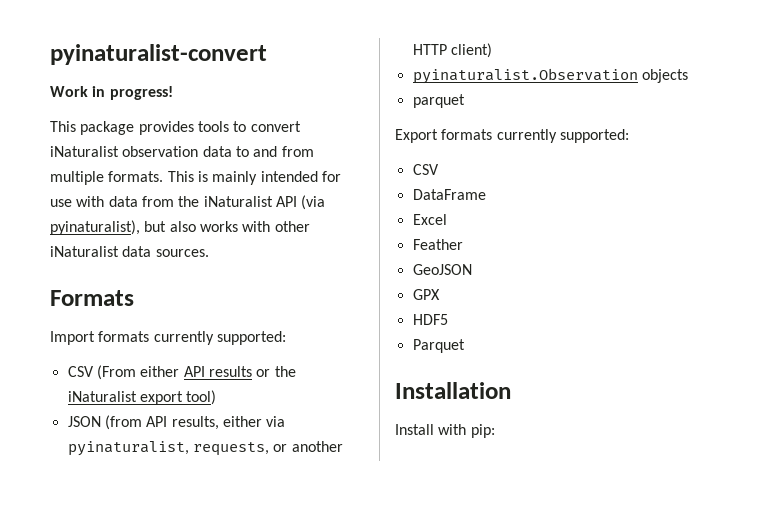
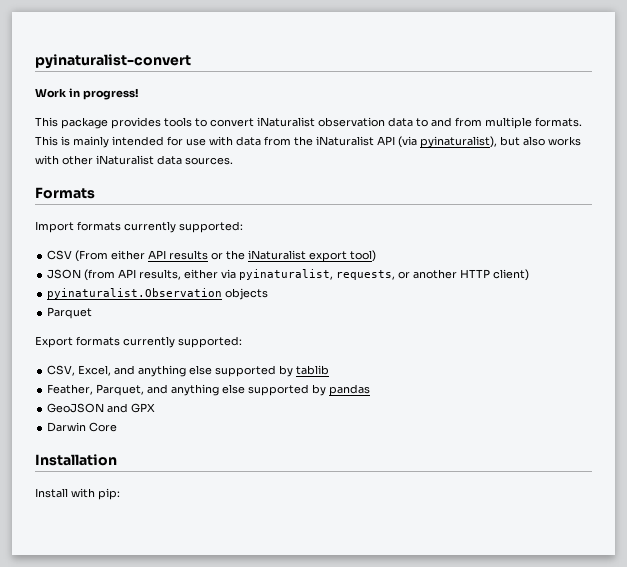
- parquet
+ Parquet
  Export formats currently supported:
- CSV
- DataFrame
- Excel
- Feather
+ CSV, Excel, and anything else supported by tablib
+ Feather, Parquet, and anything else supported by pandas
- GeoJSON
- GPX
+ GeoJSON and GPX
- HDF5
- Parquet
+ Darwin Core

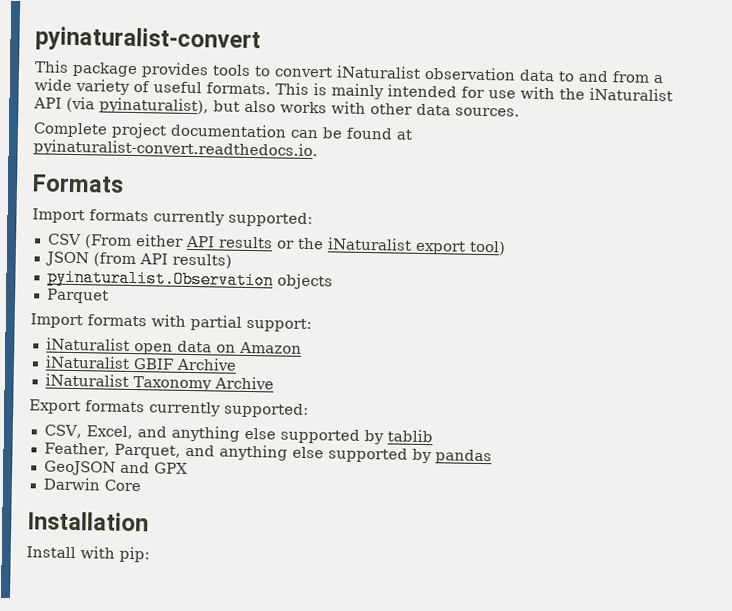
- Work in progress!
- This package provides tools to convert iNaturalist observation data to and from multiple formats.
+ This package provides tools to convert iNaturalist observation data to and from a wide variety of useful formats.
- This is mainly intended for use with data from the iNaturalist API (via pyinaturalist), but also works with other iNaturalist data sources.
+ This is mainly intended for use with the iNaturalist API (via pyinaturalist), but also works with other data sources.
+ Complete project documentation can be found at pyinaturalist-convert.readthedocs.io.
- JSON (from API results, either via pyinaturalist, requests, or another HTTP client)
+ JSON (from API results)
  pyinaturalist.Observation objects
  Parquet
+ Import formats with partial support:
+ iNaturalist open data on Amazon
+ iNaturalist GBIF Archive
+ iNaturalist Taxonomy Archive

